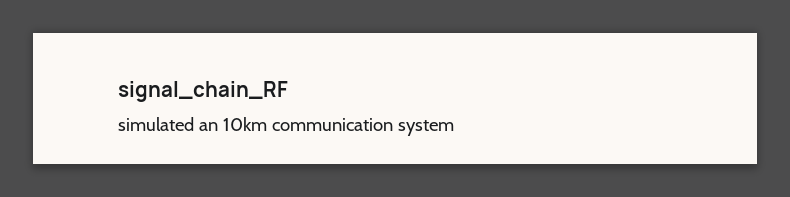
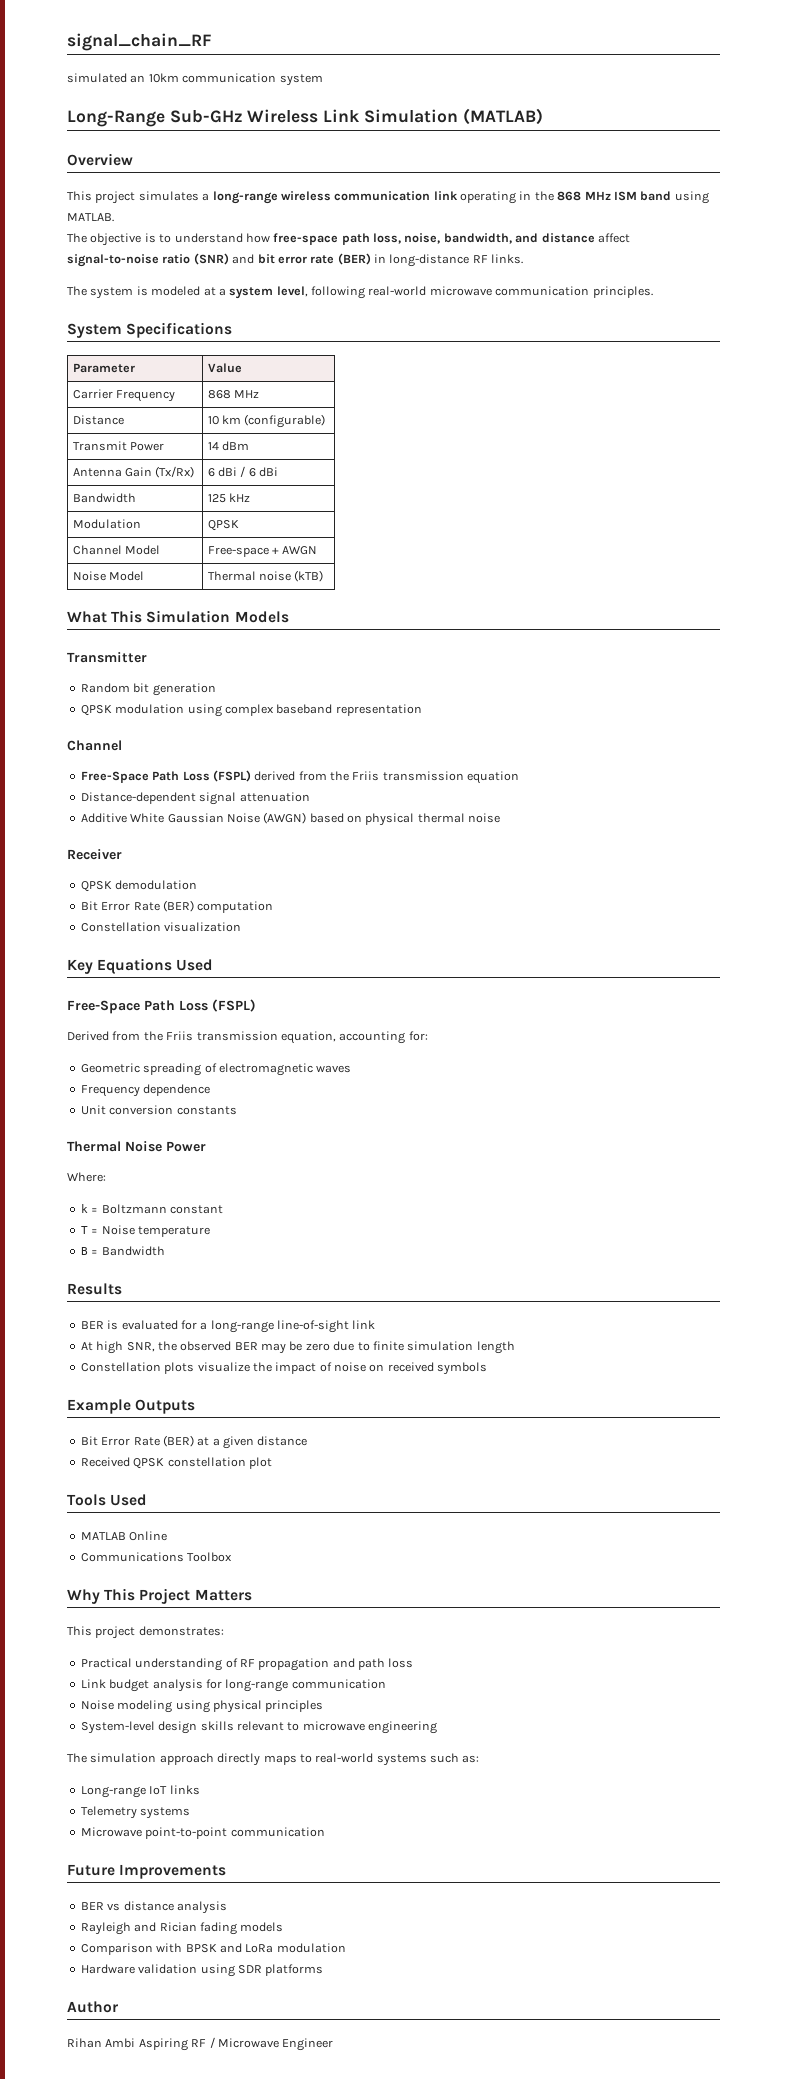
+ Long-Range Sub-GHz Wireless Link Simulation (MATLAB)
+ Overview
+ This project simulates a long-range wireless communication link operating in the 868 MHz ISM band using MATLAB.
+ The objective is to understand how free-space path loss, noise, bandwidth, and distance affect signal-to-noise ratio (SNR) and bit error rate (BER) in long-distance RF links.
+ The system is modeled at a system level, following real-world microwave communication principles.
+ System Specifications
+ Parameter | Value
+ Carrier Frequency | 868 MHz
+ Distance | 10 km (configurable)
+ Transmit Power | 14 dBm
+ Antenna Gain (Tx/Rx) | 6 dBi / 6 dBi
+ Bandwidth | 125 kHz
+ Modulation | QPSK
+ Channel Model | Free-space + AWGN
+ Noise Model | Thermal noise (kTB)
+ What This Simulation Models
+ Transmitter
+ Random bit generation
+ QPSK modulation using complex baseband representation
+ Channel
+ Free-Space Path Loss (FSPL) derived from the Friis transmission equation
+ Distance-dependent signal attenuation
+ Additive White Gaussian Noise (AWGN) based on physical thermal noise
+ Receiver
+ QPSK demodulation
+ Bit Error Rate (BER) computation
+ Constellation visualization
+ Key Equations Used
+ Free-Space Path Loss (FSPL)
+ Derived from the Friis transmission equation, accounting for:
+ Geometric spreading of electromagnetic waves
+ Frequency dependence
+ Unit conversion constants
+ Thermal Noise Power
+ Where:
+ k = Boltzmann constant
+ T = Noise temperature
+ B = Bandwidth
+ Results
+ BER is evaluated for a long-range line-of-sight link
+ At high SNR, the observed BER may be zero due to finite simulation length
+ Constellation plots visualize the impact of noise on received symbols
+ Example Outputs
+ Bit Error Rate (BER) at a given distance
+ Received QPSK constellation plot
+ Tools Used
+ MATLAB Online
+ Communications Toolbox
+ Why This Project Matters
+ This project demonstrates:
+ Practical understanding of RF propagation and path loss
+ Link budget analysis for long-range communication
+ Noise modeling using physical principles
+ System-level design skills relevant to microwave engineering
+ The simulation approach directly maps to real-world systems such as:
+ Long-range IoT links
+ Telemetry systems
+ Microwave point-to-point communication
+ Future Improvements
+ BER vs distance analysis
+ Rayleigh and Rician fading models
+ Comparison with BPSK and LoRa modulation
+ Hardware validation using SDR platforms
+ Author
+ Rihan Ambi Aspiring RF / Microwave Engineer

